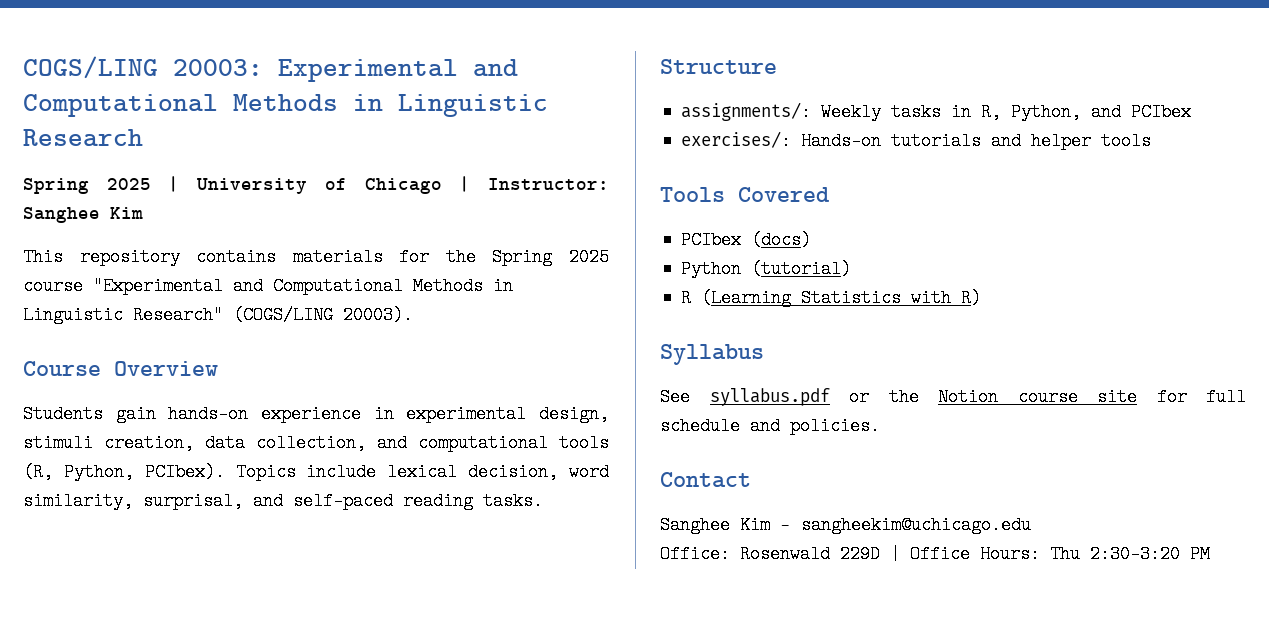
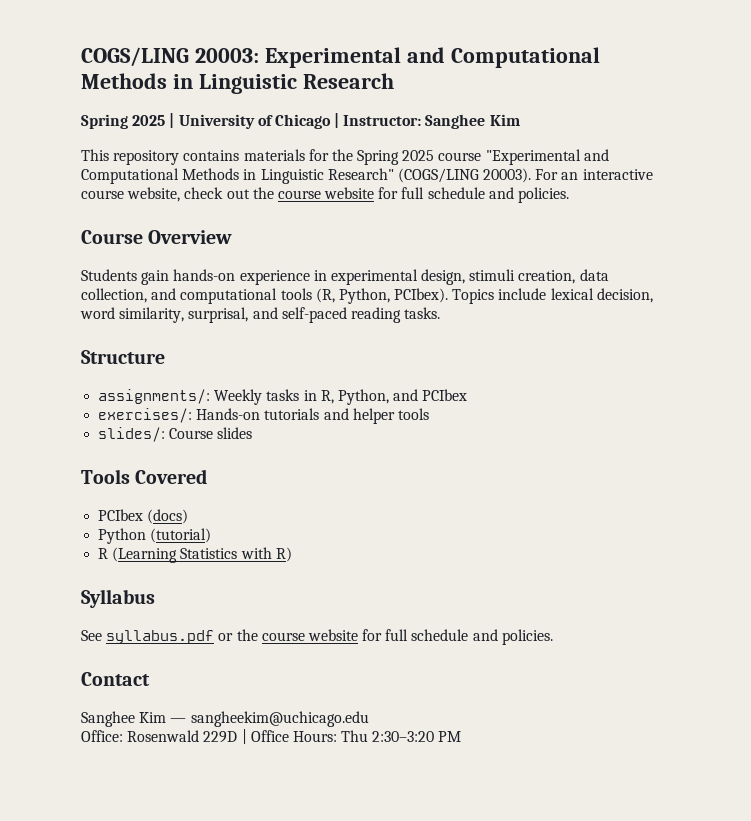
+ For an interactive course website, check out the course website for full schedule and policies.
+ slides/: Course slides
- See syllabus.pdf or the Notion course site for full schedule and policies.
+ See syllabus.pdf or the course website for full schedule and policies.

